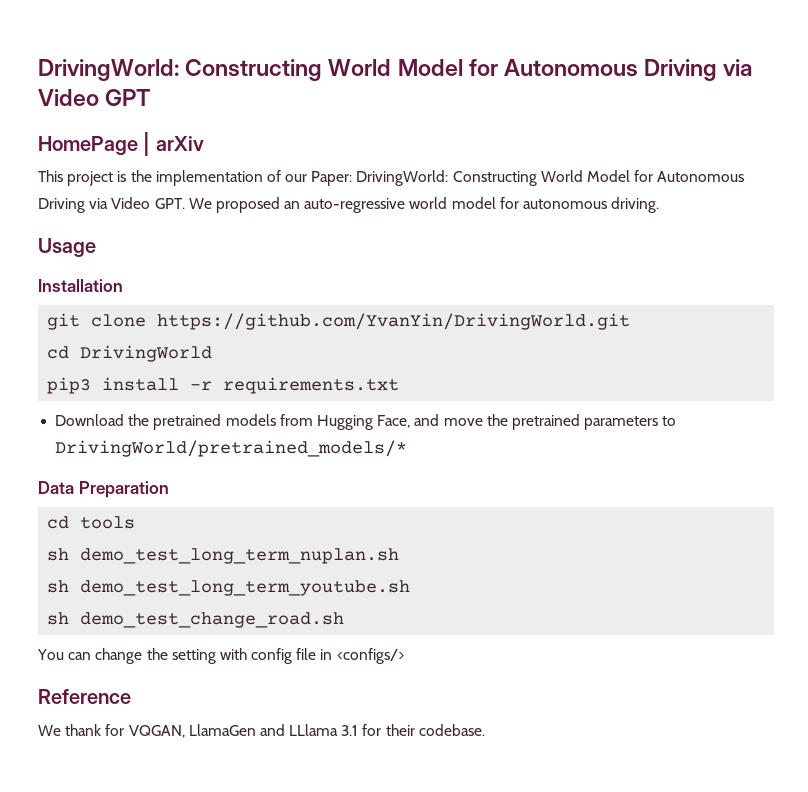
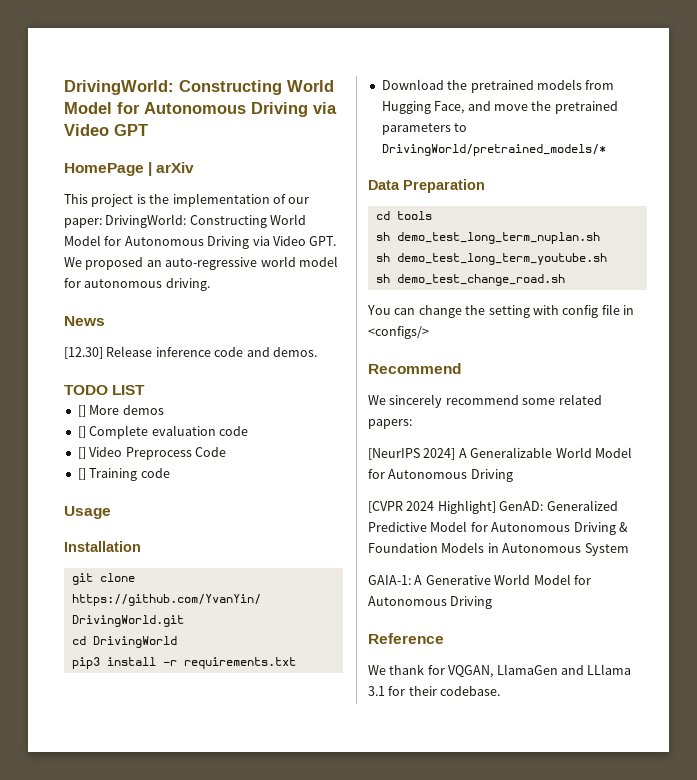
- This project is the implementation of our Paper: DrivingWorld: Constructing World Model for Autonomous Driving via Video GPT. We proposed an auto-regressive world model for autonomous driving.
+ This project is the implementation of our paper: DrivingWorld: Constructing World Model for Autonomous Driving via Video GPT. We proposed an auto-regressive world model for autonomous driving.
+ News
+ [12.30] Release inference code and demos.
+ TODO LIST
+ [] More demos
+ [] Complete evaluation code
+ [] Video Preprocess Code
+ [] Training code
+ Recommend
+ We sincerely recommend some related papers:
+ [NeurIPS 2024] A Generalizable World Model for Autonomous Driving
+ [CVPR 2024 Highlight] GenAD: Generalized Predictive Model for Autonomous Driving & Foundation Models in Autonomous System
+ GAIA-1: A Generative World Model for Autonomous Driving

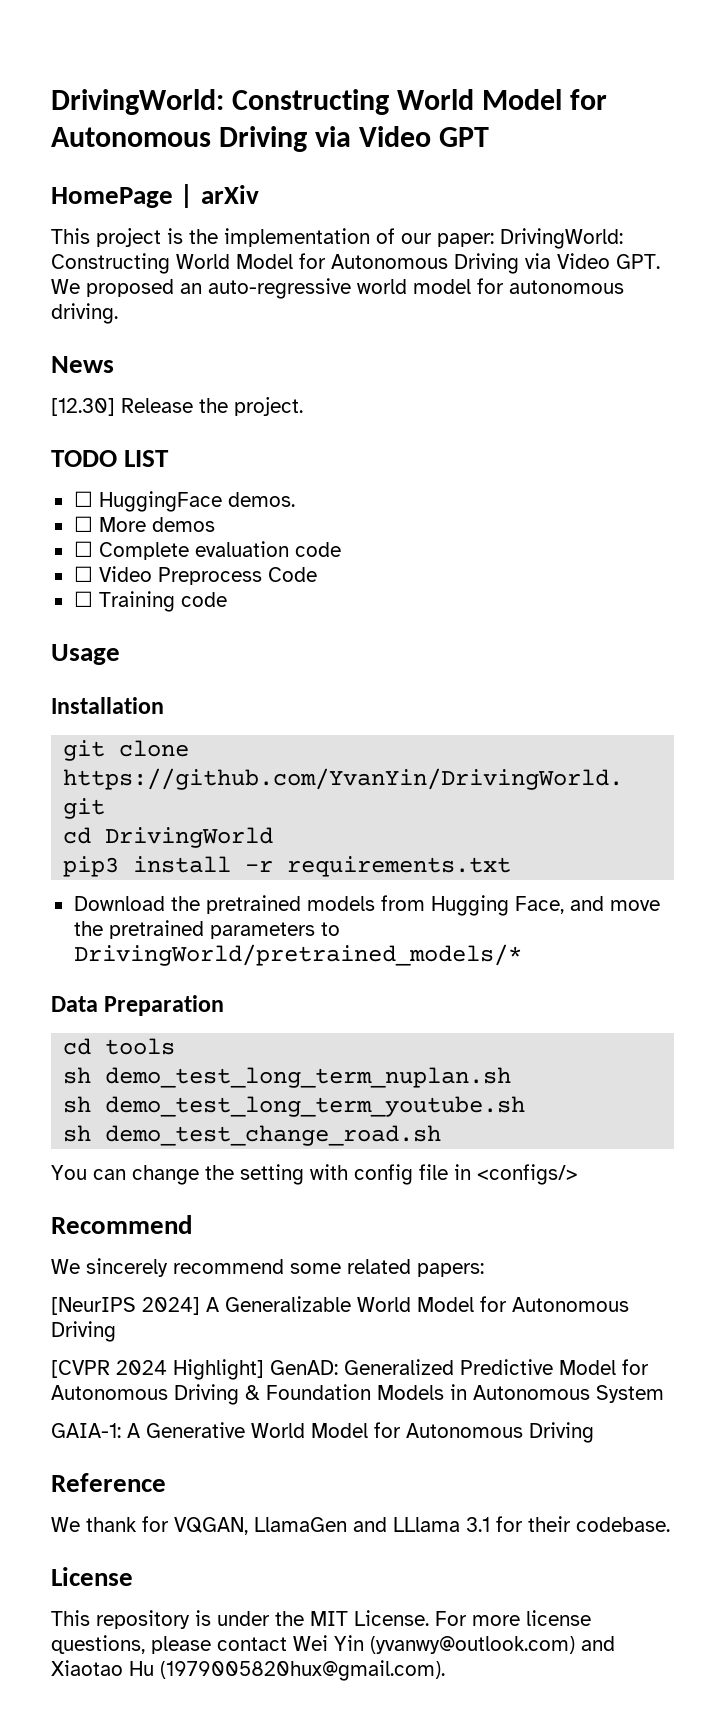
- [12.30] Release inference code and demos.
+ [12.30] Release the project.
  TODO LIST
- [] More demos
+ ☐ HuggingFace demos.
+ ☐ More demos
- [] Complete evaluation code
+ ☐ Complete evaluation code
- [] Video Preprocess Code
+ ☐ Video Preprocess Code
- [] Training code
+ ☐ Training code
+ License
+ This repository is under the MIT License. For more license questions, please contact Wei Yin (yvanwy@outlook.com) and Xiaotao Hu (1979005820hux@gmail.com).

